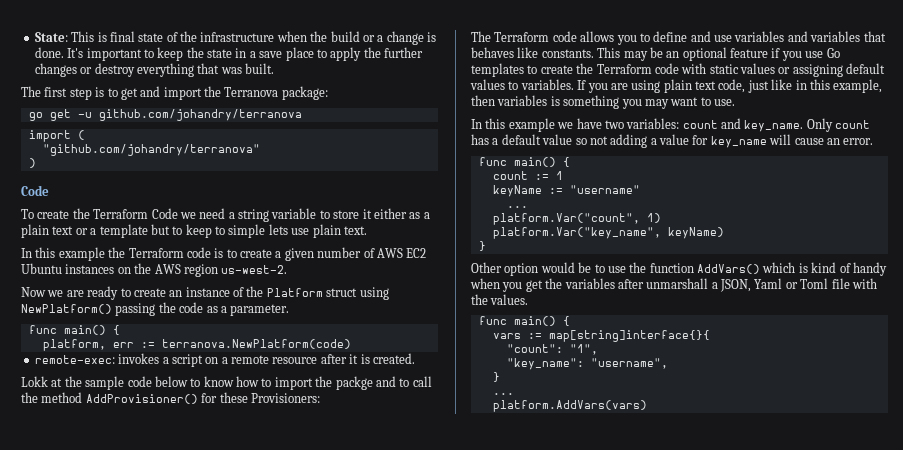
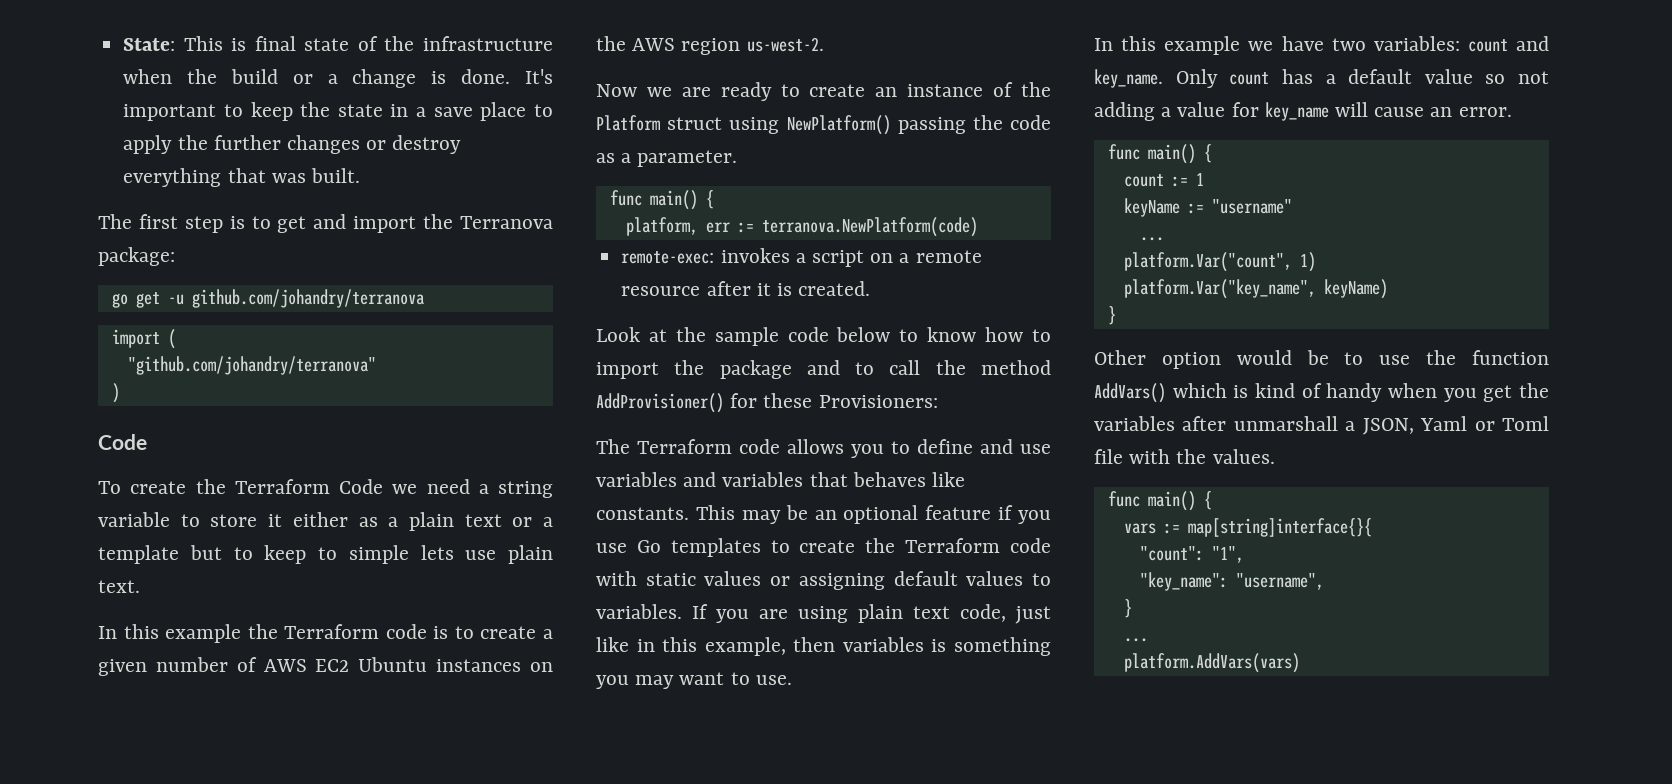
- Lokk at the sample code below to know how to import the packge and to call the method AddProvisioner() for these Provisioners:
+ Look at the sample code below to know how to import the package and to call the method AddProvisioner() for these Provisioners:

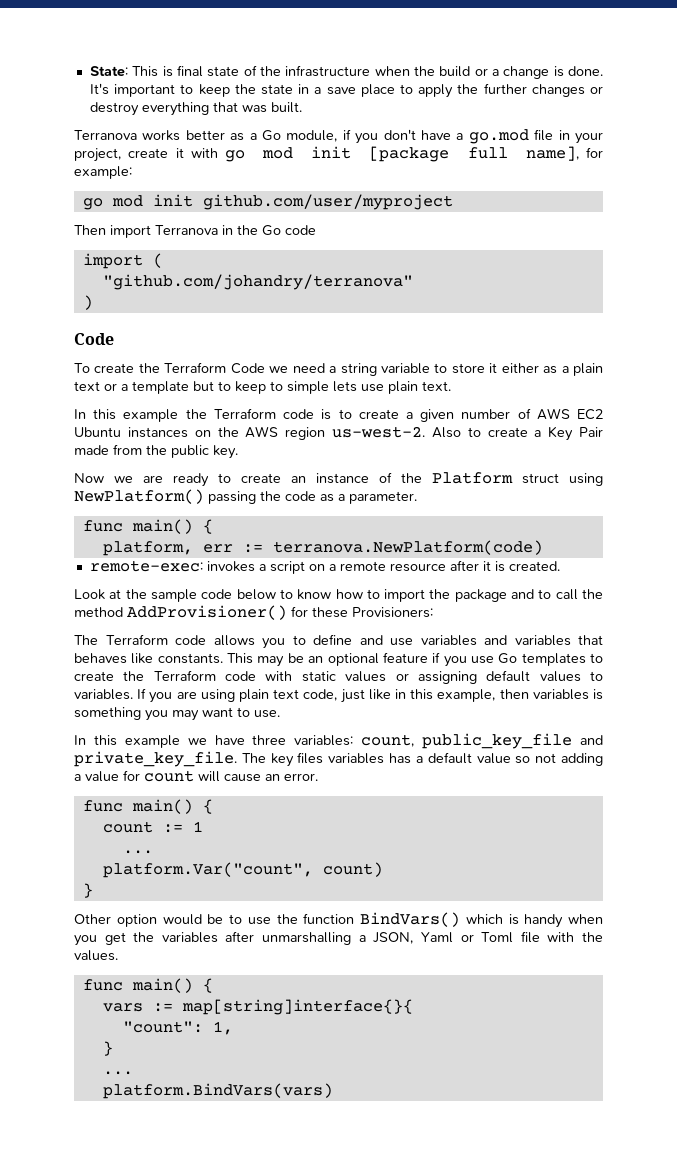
- The first step is to get and import the Terranova package:
- go get -u github.com/johandry/terranova
+ Terranova works better as a Go module, if you don't have a go.mod file in your project, create it with go mod init [package full name], for example:
+ go mod init github.com/user/myproject
+ Then import Terranova in the Go code
+ Also to create a Key Pair made from the public key.
- In this example we have two variables: count and key_name. Only count has a default value so not adding a value for key_name will cause an error.
+ In this example we have three variables: count, public_key_file and private_key_file. The key files variables has a default value so not adding a value for count will cause an error.
- keyName := "username"
- platform.Var("count", 1)
- platform.Var("key_name", keyName)
+ platform.Var("count", count)
- Other option would be to use the function AddVars() which is kind of handy when you get the variables after unmarshall a JSON, Yaml or Toml file with the values.
+ Other option would be to use the function BindVars() which is handy when you get the variables after unmarshalling a JSON, Yaml or Toml file with the values.
- "count": "1",
- "key_name": "username",
+ "count": 1,
- platform.AddVars(vars)
+ platform.BindVars(vars)

